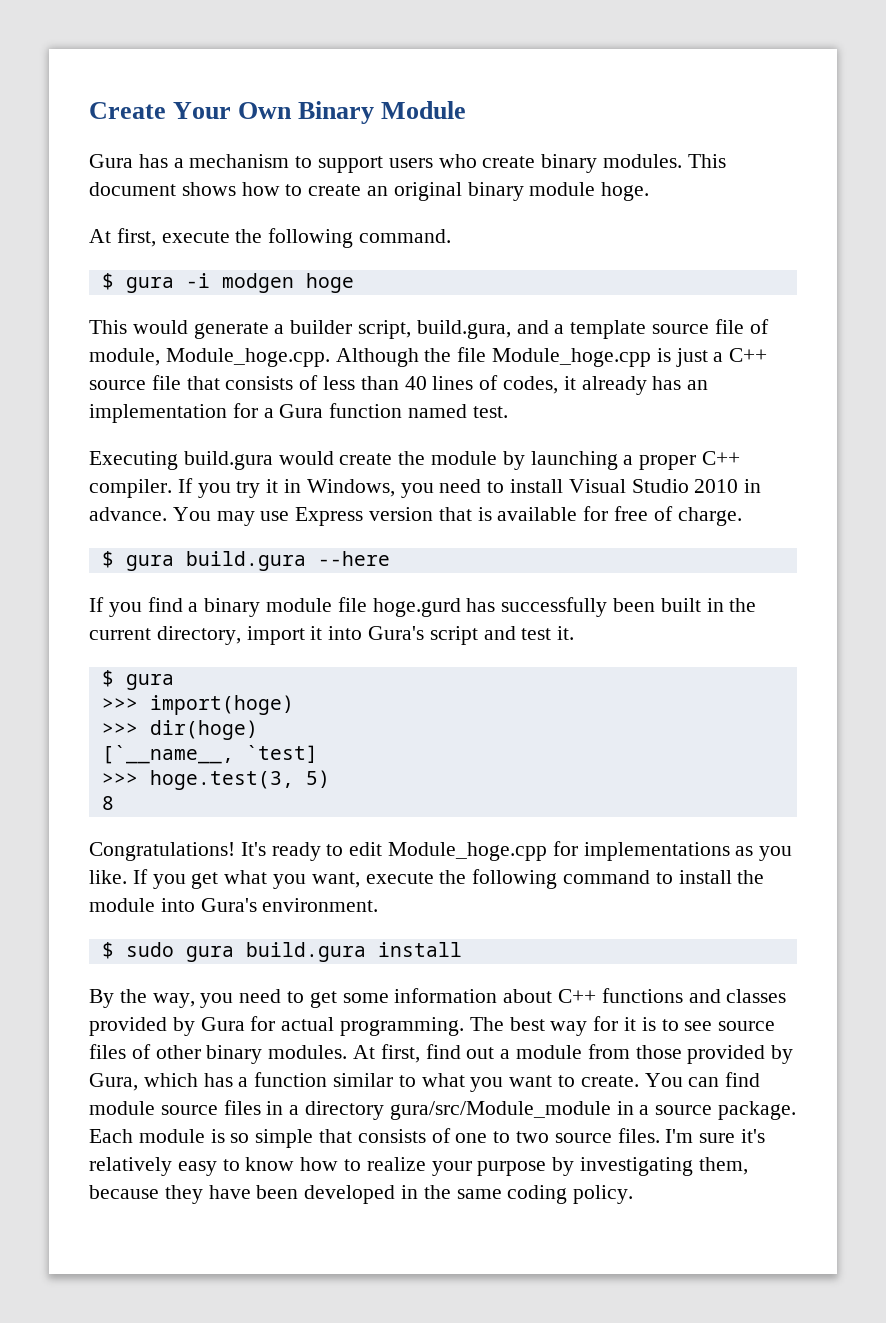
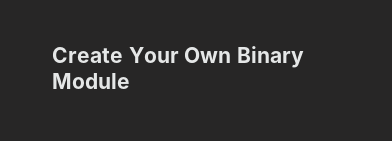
- Gura has a mechanism to support users who create binary modules. This document shows how to create an original binary module hoge.
- At first, execute the following command.
- $ gura -i modgen hoge
- This would generate a builder script, build.gura, and a template source file of module, Module_hoge.cpp. Although the file Module_hoge.cpp is just a C++ source file that consists of less than 40 lines of codes, it already has an implementation for a Gura function named test.
- Executing build.gura would create the module by launching a proper C++ compiler. If you try it in Windows, you need to install Visual Studio 2010 in advance. You may use Express version that is available for free of charge.
- $ gura build.gura --here
- If you find a binary module file hoge.gurd has successfully been built in the current directory, import it into Gura's script and test it.
- $ gura
- >>> import(hoge)
- >>> dir(hoge)
- [`__name__, `test]
- >>> hoge.test(3, 5)
- 8
- Congratulations! It's ready to edit Module_hoge.cpp for implementations as you like. If you get what you want, execute the following command to install the module into Gura's environment.
- $ sudo gura build.gura install
- By the way, you need to get some information about C++ functions and classes provided by Gura for actual programming. The best way for it is to see source files of other binary modules. At first, find out a module from those provided by Gura, which has a function similar to what you want to create. You can find module source files in a directory gura/src/Module_module in a source package. Each module is so simple that consists of one to two source files. I'm sure it's relatively easy to know how to realize your purpose by investigating them, because they have been developed in the same coding policy.

